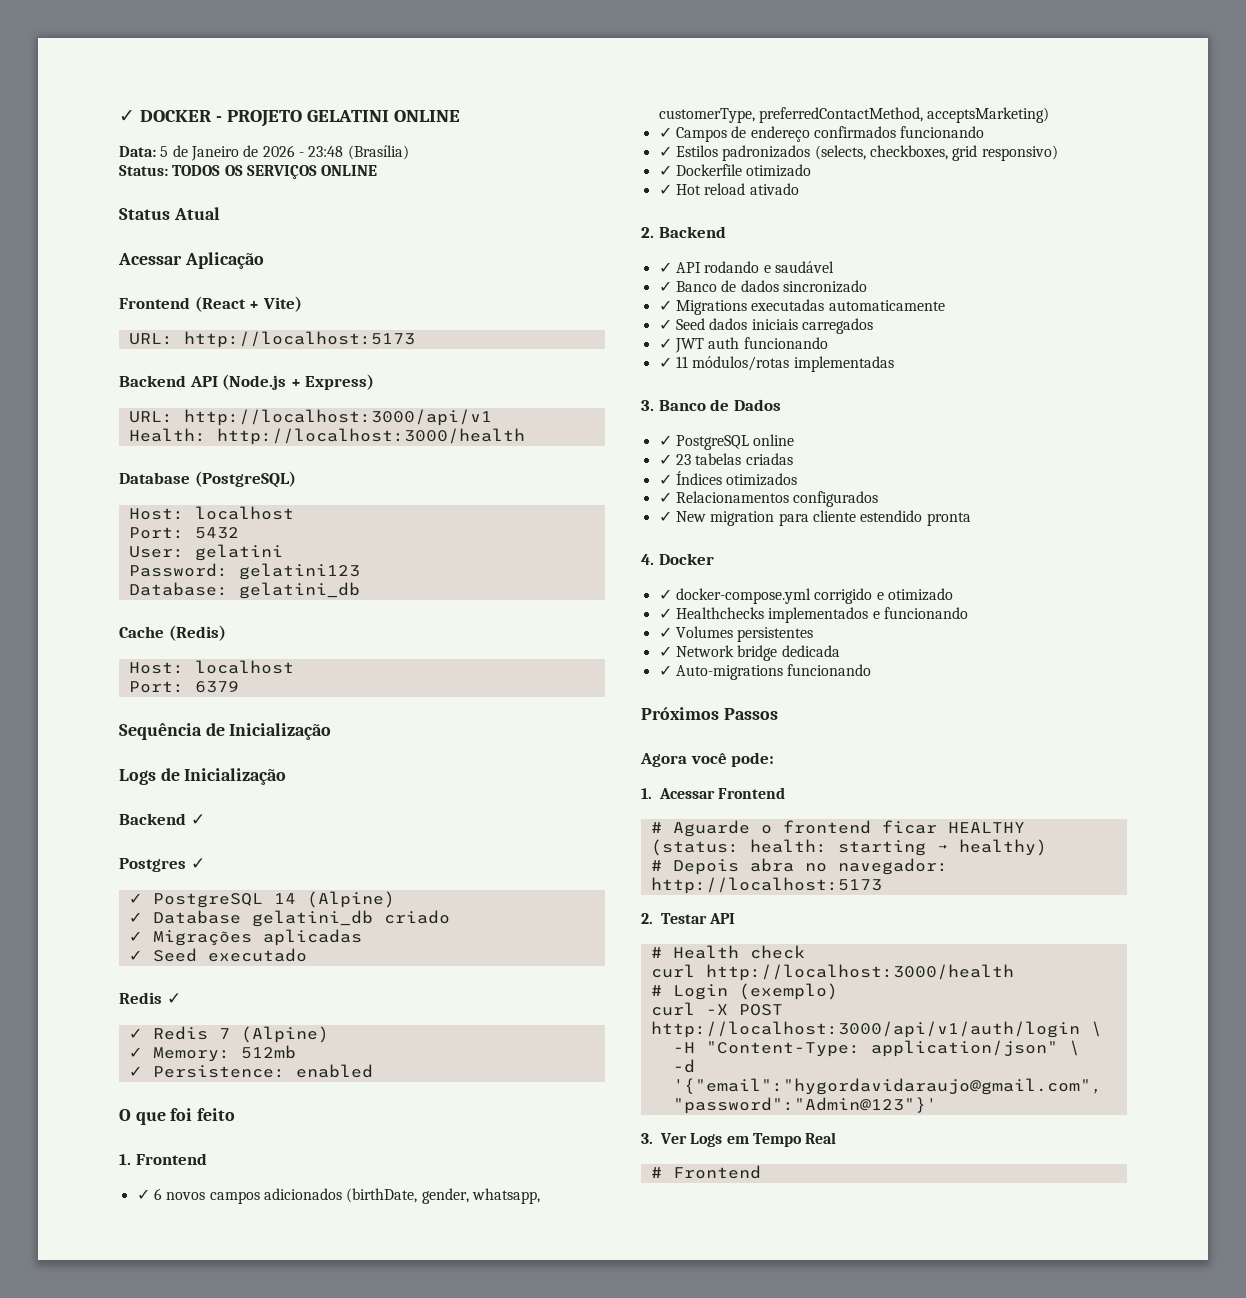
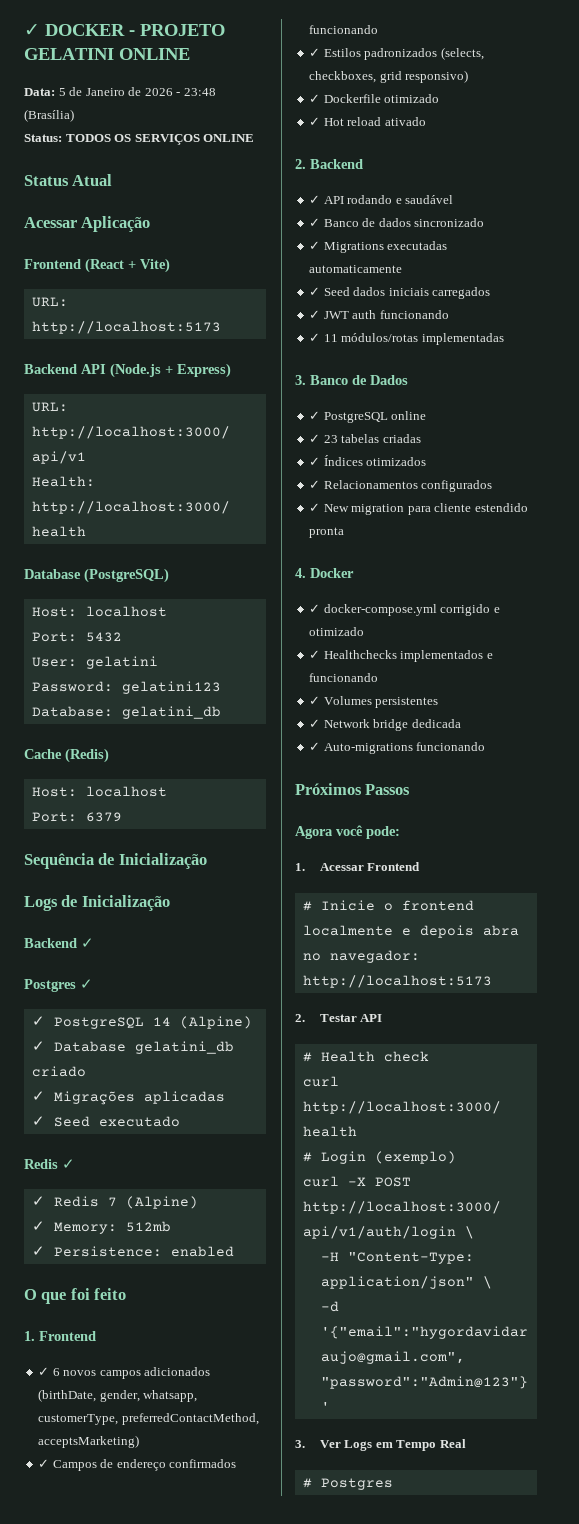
- # Aguarde o frontend ficar HEALTHY (status: health: starting → healthy)
- # Depois abra no navegador:
+ # Inicie o frontend localmente e depois abra no navegador:
- # Frontend
+ # Postgres

